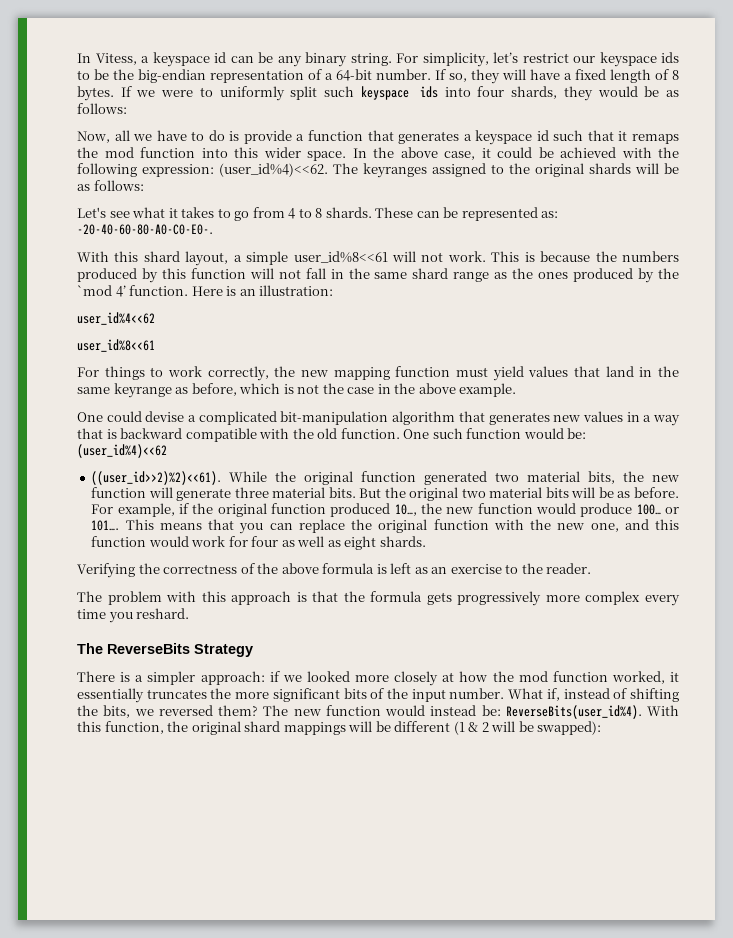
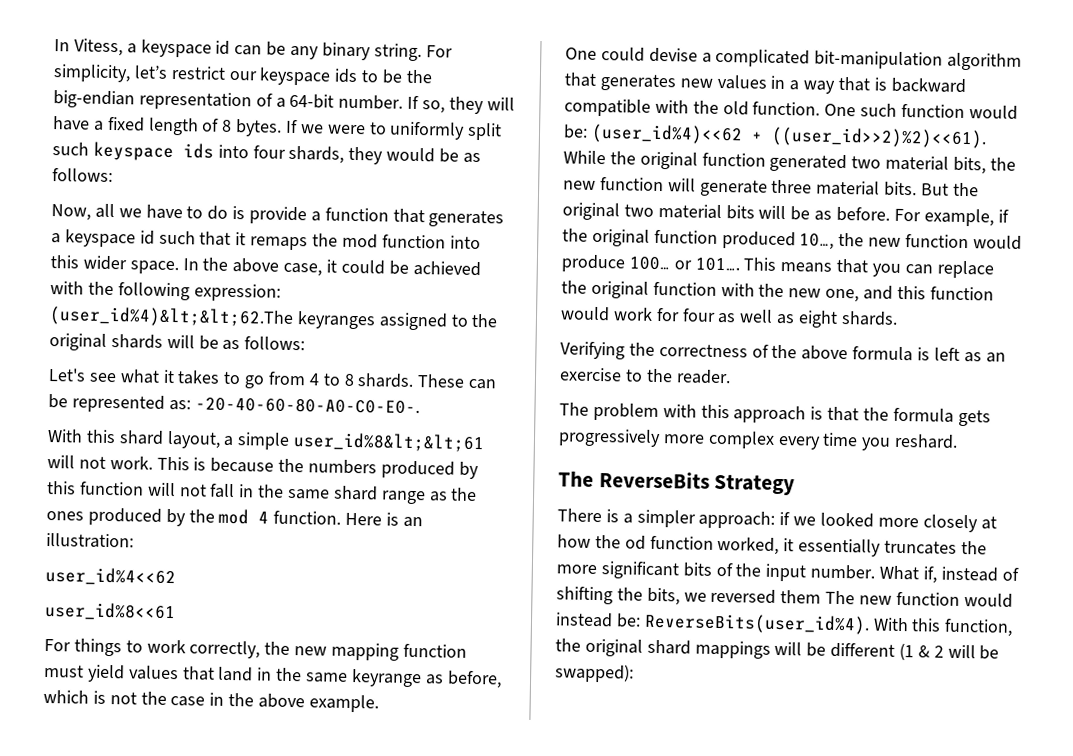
- In the above case, it could be achieved with the following expression: (user_id%4)<<62. The keyranges assigned to the original shards will be as follows:
+ In the above case, it could be achieved with the following expression: (user_id%4)&lt;&lt;62.The keyranges assigned to the original shards will be as follows:
- With this shard layout, a simple user_id%8<<61 will not work.
+ With this shard layout, a simple user_id%8&lt;&lt;61 will not work.
- This is because the numbers produced by this function will not fall in the same shard range as the ones produced by the `mod 4’ function.
+ This is because the numbers produced by this function will not fall in the same shard range as the ones produced by the mod 4 function.
- One such function would be: (user_id%4)<<62
- ((user_id>>2)%2)<<61).
+ One such function would be: (user_id%4)<<62 + ((user_id>>2)%2)<<61).
- There is a simpler approach: if we looked more closely at how the mod function worked, it essentially truncates the more significant bits of the input number.
+ There is a simpler approach: if we looked more closely at how the od function worked, it essentially truncates the more significant bits of the input number.
- What if, instead of shifting the bits, we reversed them? The new function would instead be: ReverseBits(user_id%4).
+ What if, instead of shifting the bits, we reversed them The new function would instead be: ReverseBits(user_id%4).

